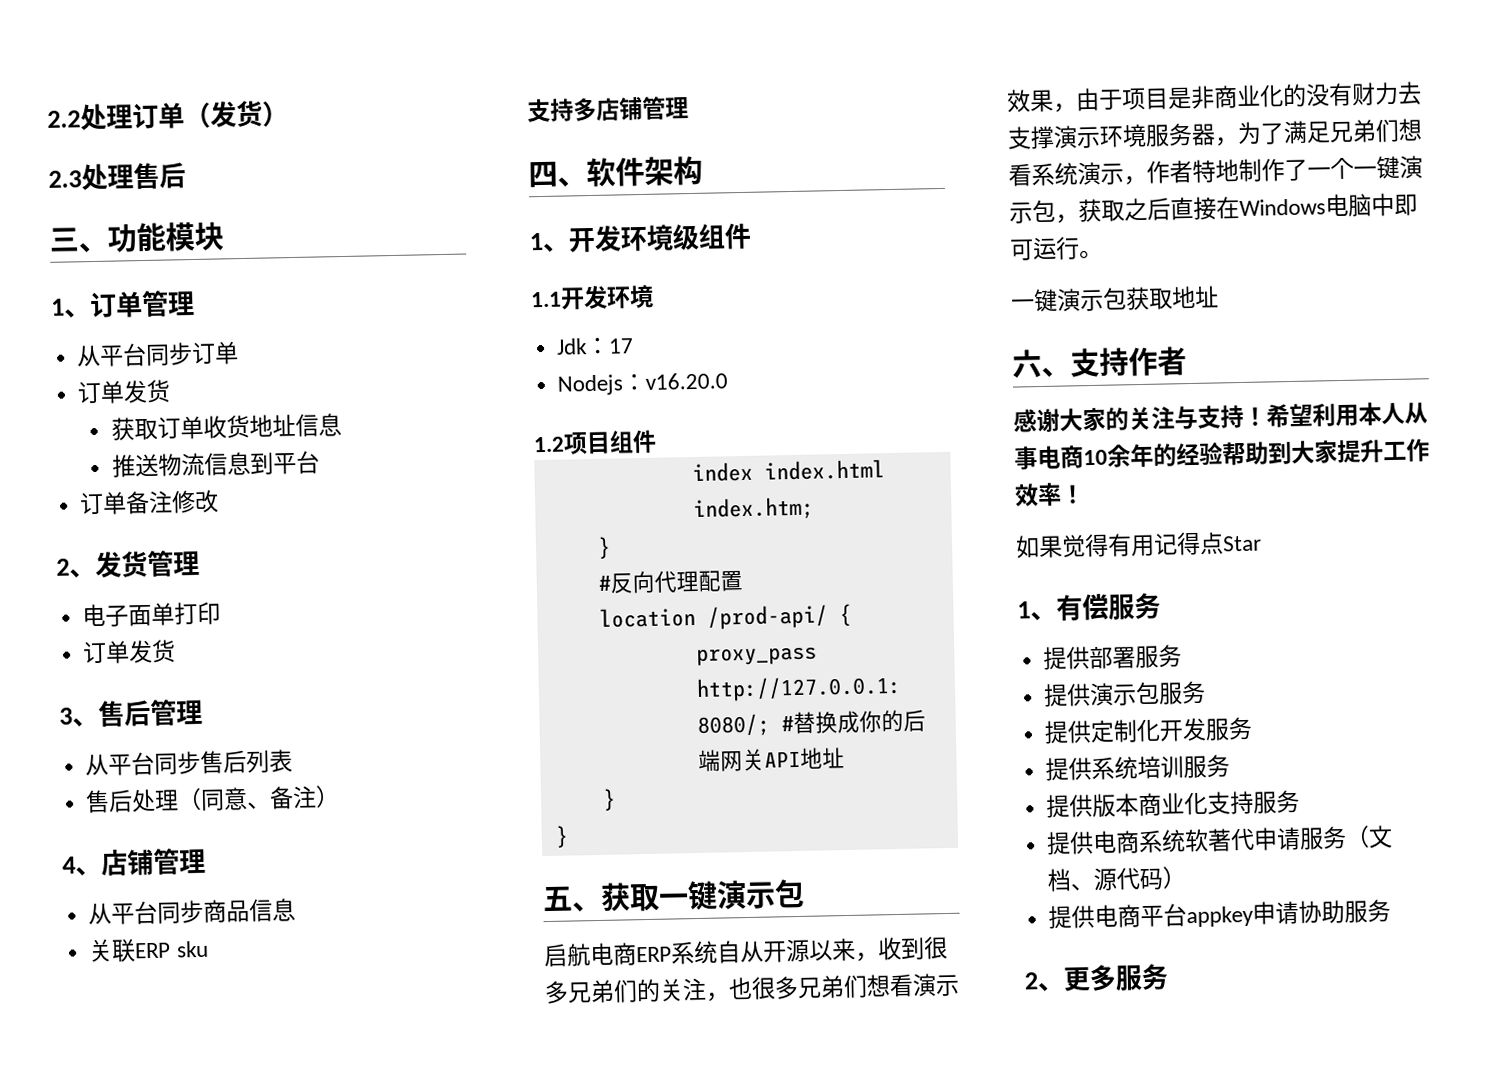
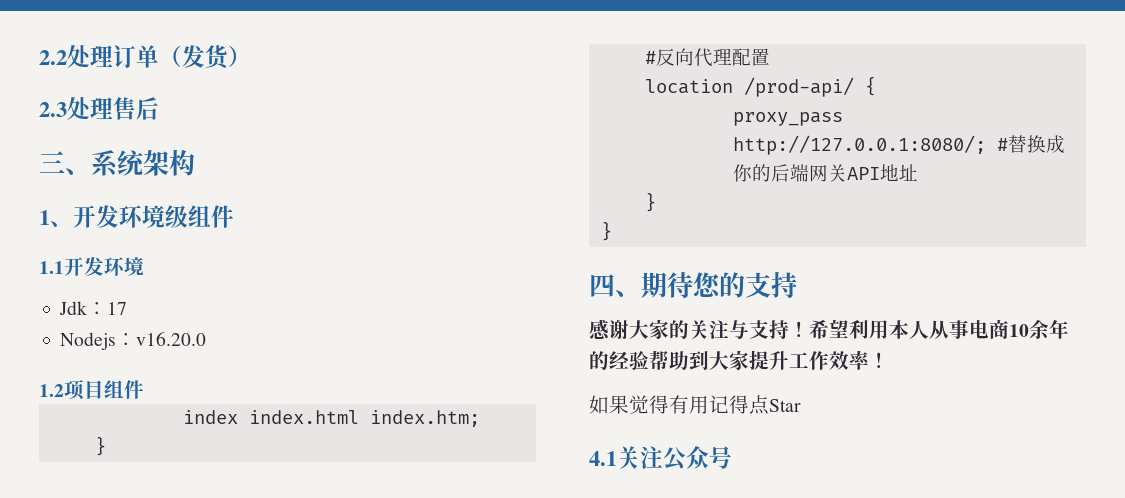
- 三、功能模块
- 1、订单管理
- 从平台同步订单
- 订单发货
- 获取订单收货地址信息
- 推送物流信息到平台
- 订单备注修改
- 2、发货管理
- 电子面单打印
- 订单发货
- 3、售后管理
- 从平台同步售后列表
- 售后处理（同意、备注）
- 4、店铺管理
- 从平台同步商品信息
- 关联ERP sku
- 支持多店铺管理
- 四、软件架构
+ 三、系统架构
- 五、获取一键演示包
- 启航电商ERP系统自从开源以来，收到很多兄弟们的关注，也很多兄弟们想看演示效果，由于项目是非商业化的没有财力去支撑演示环境服务器，为了满足兄弟们想看系统演示，作者特地制作了一个一键演示包，获取之后直接在Windows电脑中即可运行。
- 一键演示包获取地址
- 六、支持作者
+ 四、期待您的支持
- 1、有偿服务
- 提供部署服务
- 提供演示包服务
- 提供定制化开发服务
- 提供系统培训服务
- 提供版本商业化支持服务
- 提供电商系统软著代申请服务（文档、源代码）
- 提供电商平台appkey申请协助服务
- 2、更多服务
+ 4.1关注公众号

